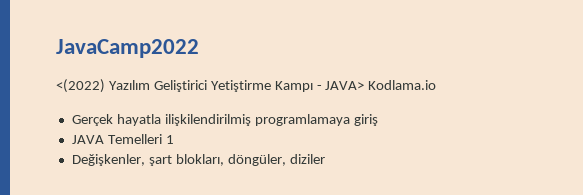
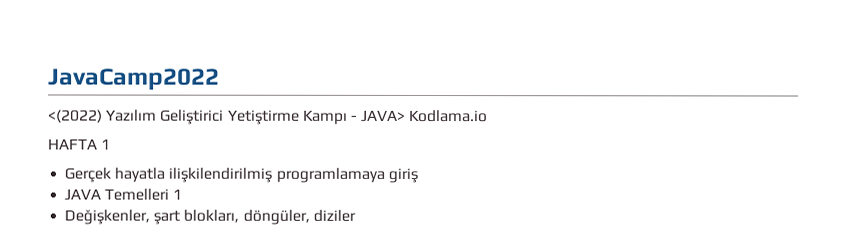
+ HAFTA 1

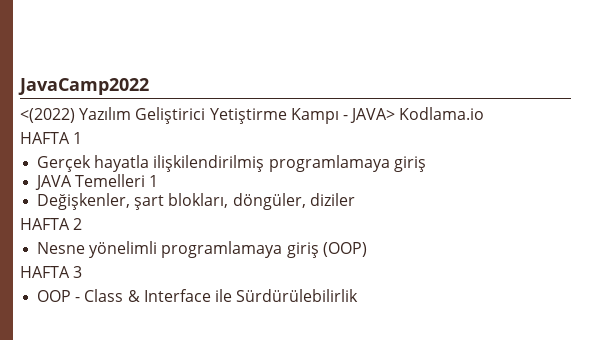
+ HAFTA 2
+ Nesne yönelimli programlamaya giriş (OOP)
+ HAFTA 3
+ OOP - Class & Interface ile Sürdürülebilirlik

